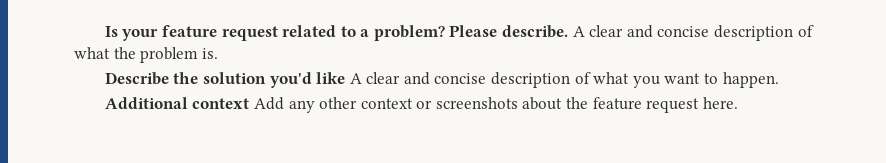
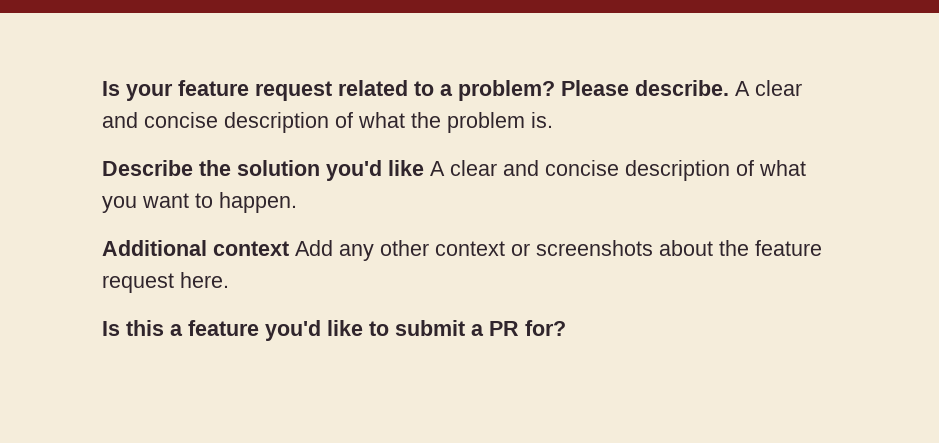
+ Is this a feature you'd like to submit a PR for?

